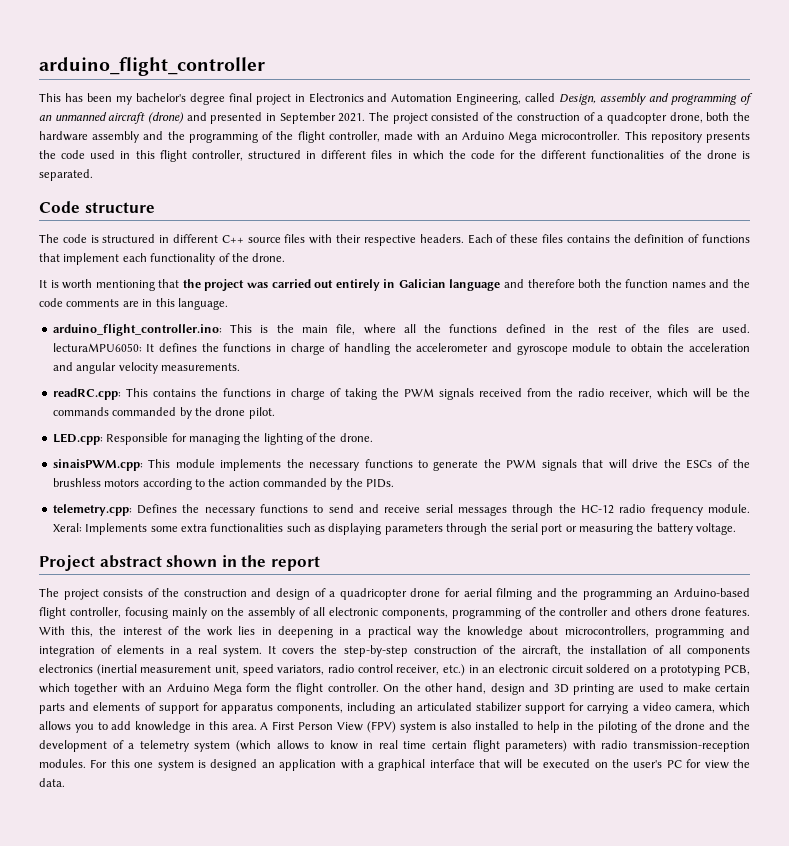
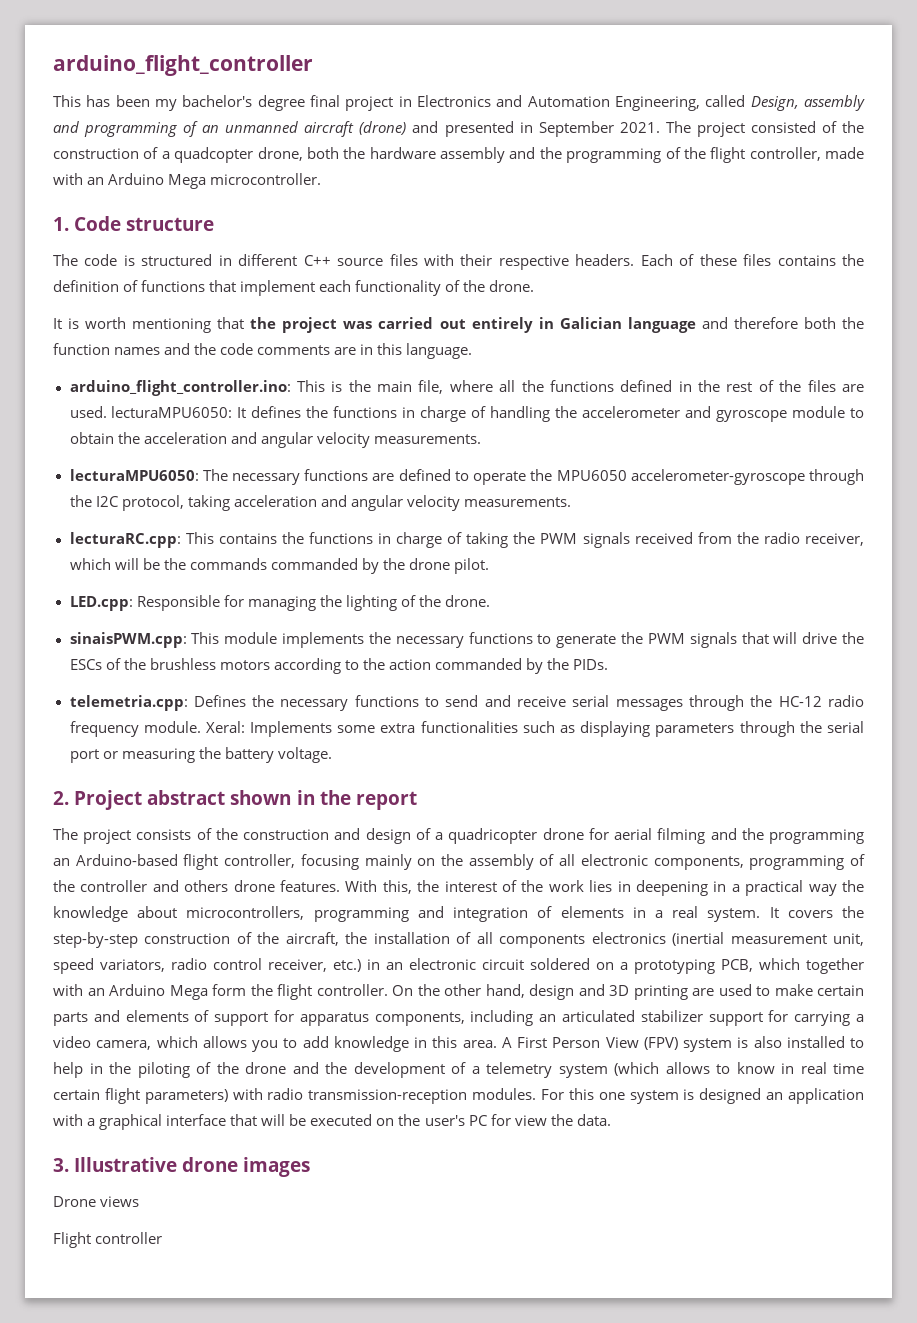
- The project consisted of the construction of a quadcopter drone, both the hardware assembly and the programming of the flight controller, made with an Arduino Mega microcontroller. This repository presents the code used in this flight controller, structured in different files in which the code for the different functionalities of the drone is separated.
- Code structure
+ The project consisted of the construction of a quadcopter drone, both the hardware assembly and the programming of the flight controller, made with an Arduino Mega microcontroller.
+ 1. Code structure
- readRC.cpp: This contains the functions in charge of taking the PWM signals received from the radio receiver, which will be the commands commanded by the drone pilot.
+ lecturaMPU6050: The necessary functions are defined to operate the MPU6050 accelerometer-gyroscope through the I2C protocol, taking acceleration and angular velocity measurements.
+ lecturaRC.cpp: This contains the functions in charge of taking the PWM signals received from the radio receiver, which will be the commands commanded by the drone pilot.
- telemetry.cpp: Defines the necessary functions to send and receive serial messages through the HC-12 radio frequency module.
+ telemetria.cpp: Defines the necessary functions to send and receive serial messages through the HC-12 radio frequency module.
- Project abstract shown in the report
+ 2. Project abstract shown in the report
+ 3. Illustrative drone images
+ Drone views
+ Flight controller

